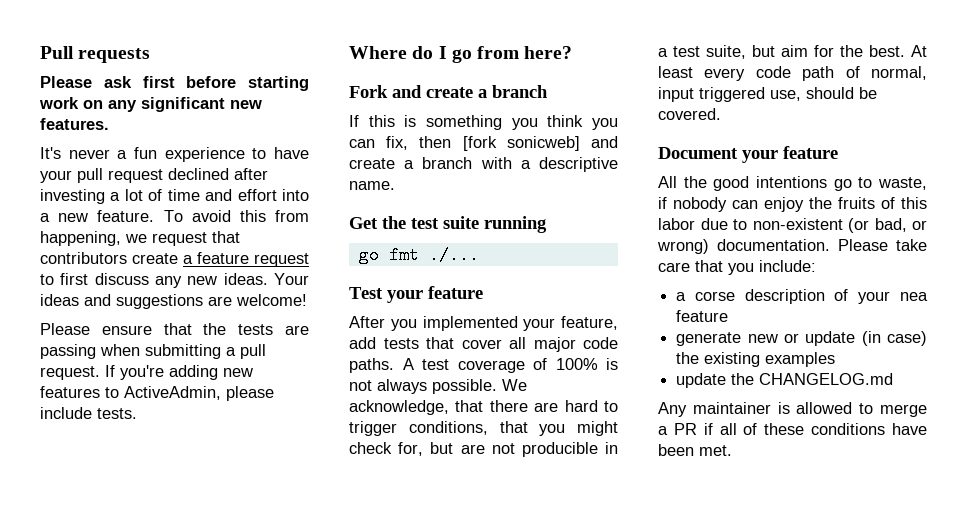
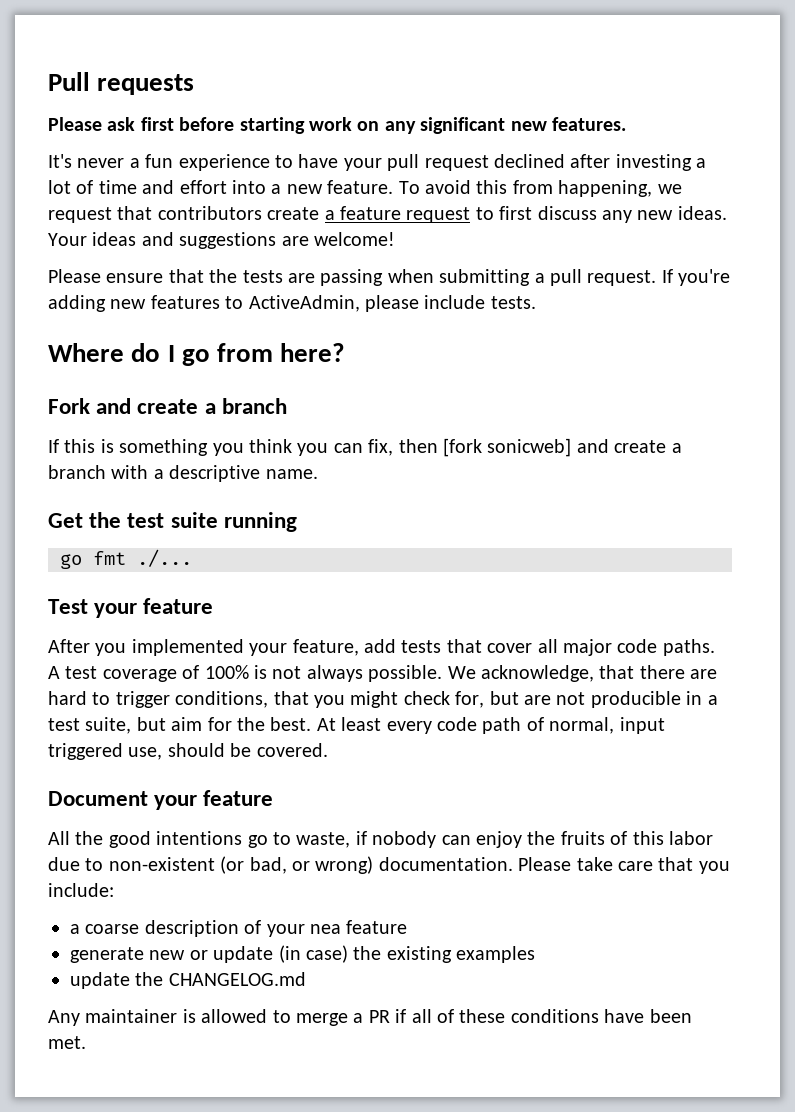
- a corse description of your nea feature
+ a coarse description of your nea feature

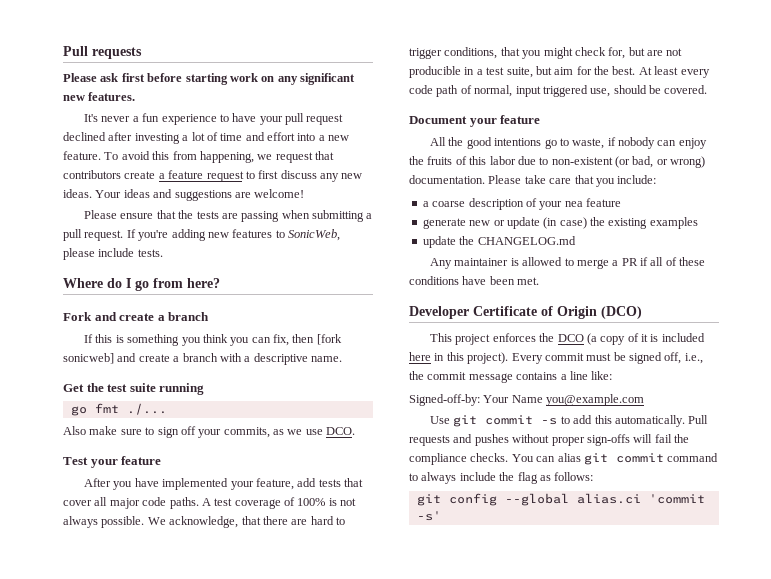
- If you're adding new features to ActiveAdmin, please include tests.
+ If you're adding new features to SonicWeb, please include tests.
+ Also make sure to sign off your commits, as we use DCO.
- After you implemented your feature, add tests that cover all major code paths.
+ After you have implemented your feature, add tests that cover all major code paths.
+ Developer Certificate of Origin (DCO)
+ This project enforces the DCO (a copy of it is included here in this project). Every commit must be signed off, i.e., the commit message contains a line like:
+ Signed-off-by: Your Name you@example.com
+ Use git commit -s to add this automatically. Pull requests and pushes without proper sign-offs will fail the compliance checks. You can alias git commit command to always include the flag as follows:
+ git config --global alias.ci 'commit -s'

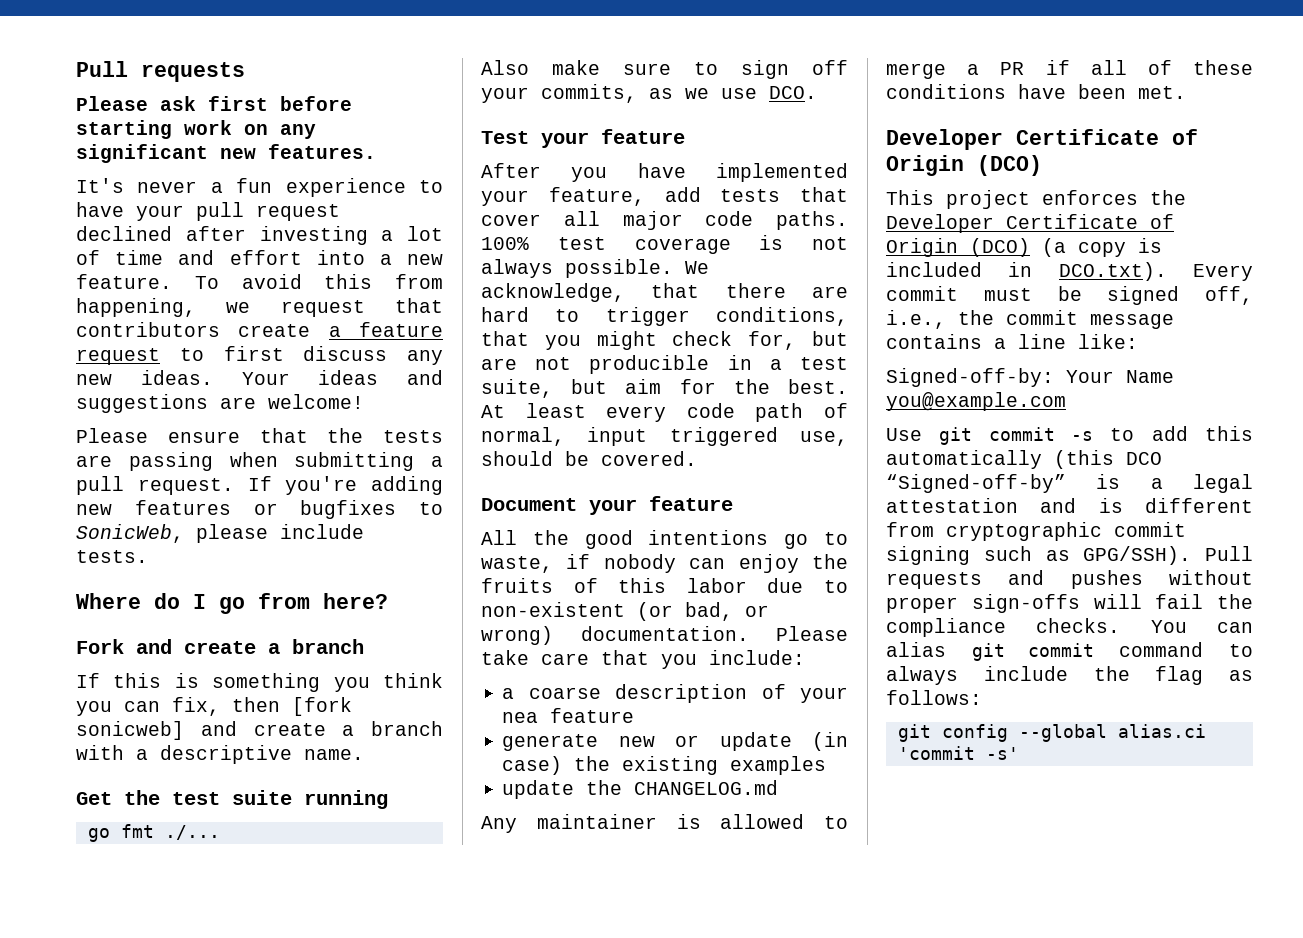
- If you're adding new features to SonicWeb, please include tests.
+ If you're adding new features or bugfixes to SonicWeb, please include tests.
- A test coverage of 100% is not always possible.
+ 100% test coverage is not always possible.
- This project enforces the DCO (a copy of it is included here in this project). Every commit must be signed off, i.e., the commit message contains a line like:
+ This project enforces the Developer Certificate of Origin (DCO) (a copy is included in DCO.txt). Every commit must be signed off, i.e., the commit message contains a line like:
- Use git commit -s to add this automatically.
+ Use git commit -s to add this automatically (this DCO “Signed-off-by” is a legal attestation and is different from cryptographic commit signing such as GPG/SSH).

